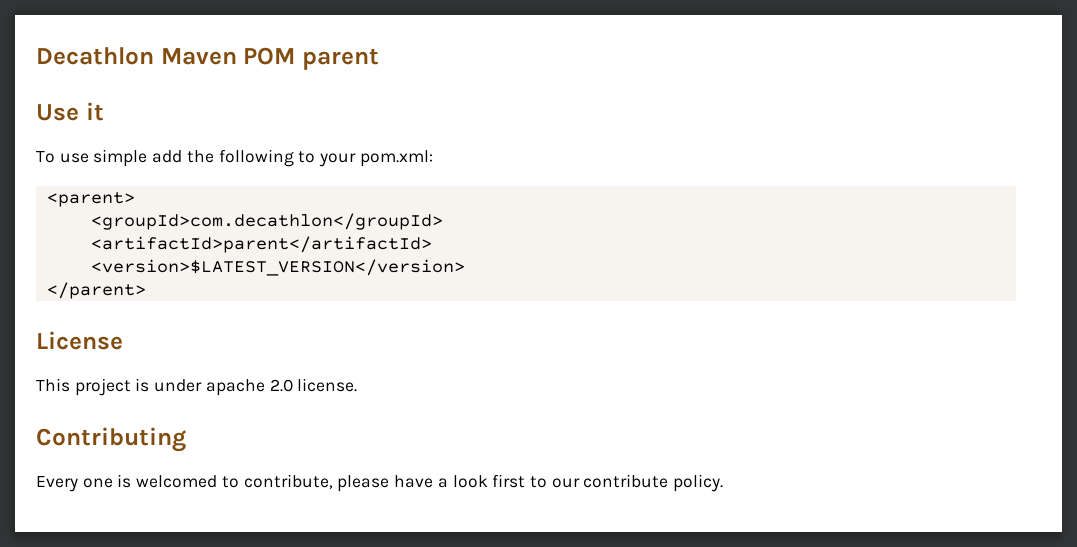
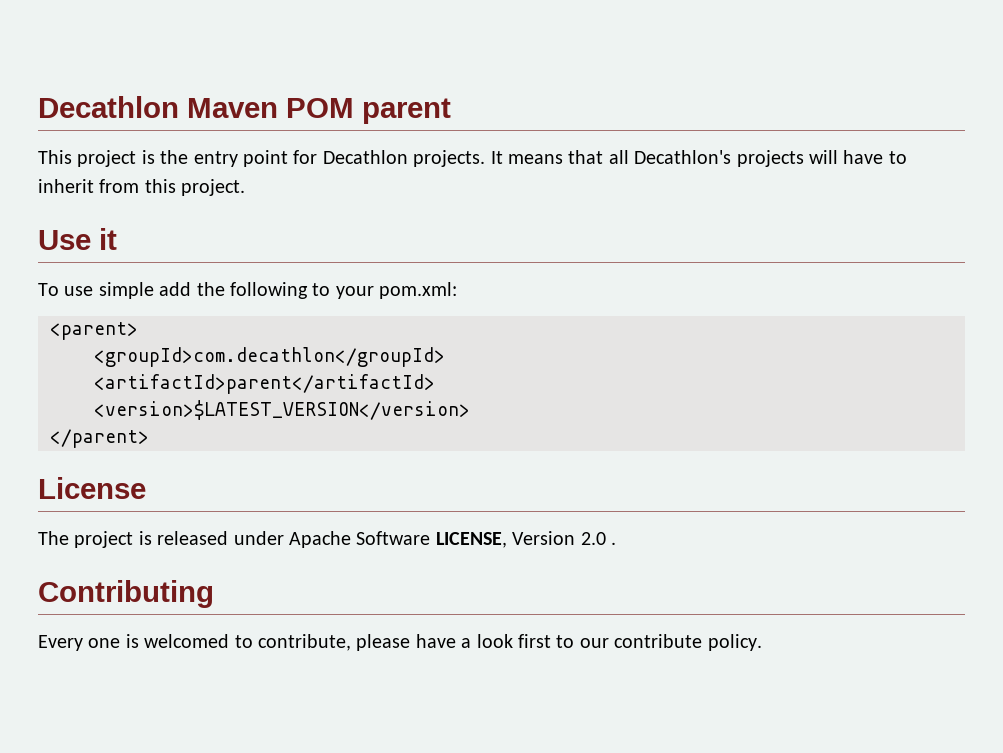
+ This project is the entry point for Decathlon projects. It means that all Decathlon's projects will have to inherit from this project.
- This project is under apache 2.0 license.
+ The project is released under Apache Software LICENSE, Version 2.0 .

